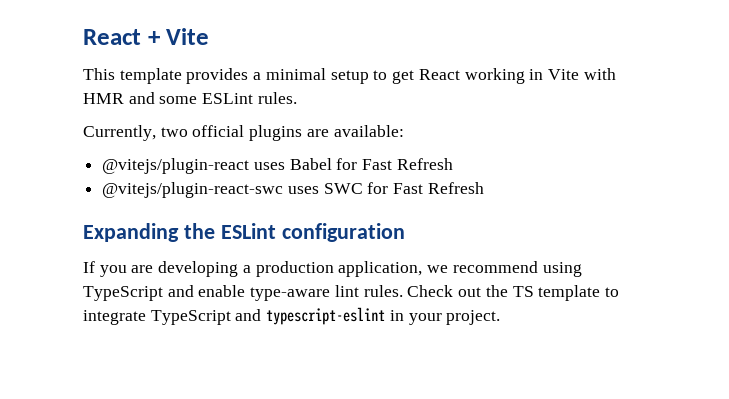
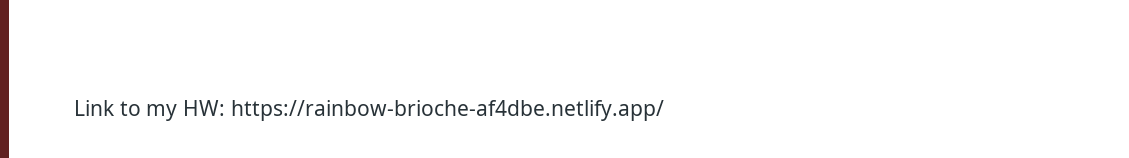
- React + Vite
- This template provides a minimal setup to get React working in Vite with HMR and some ESLint rules.
- Currently, two official plugins are available:
- @vitejs/plugin-react uses Babel for Fast Refresh
- @vitejs/plugin-react-swc uses SWC for Fast Refresh
- Expanding the ESLint configuration
- If you are developing a production application, we recommend using TypeScript and enable type-aware lint rules. Check out the TS template to integrate TypeScript and typescript-eslint in your project.
+ Link to my HW: https://rainbow-brioche-af4dbe.netlify.app/

